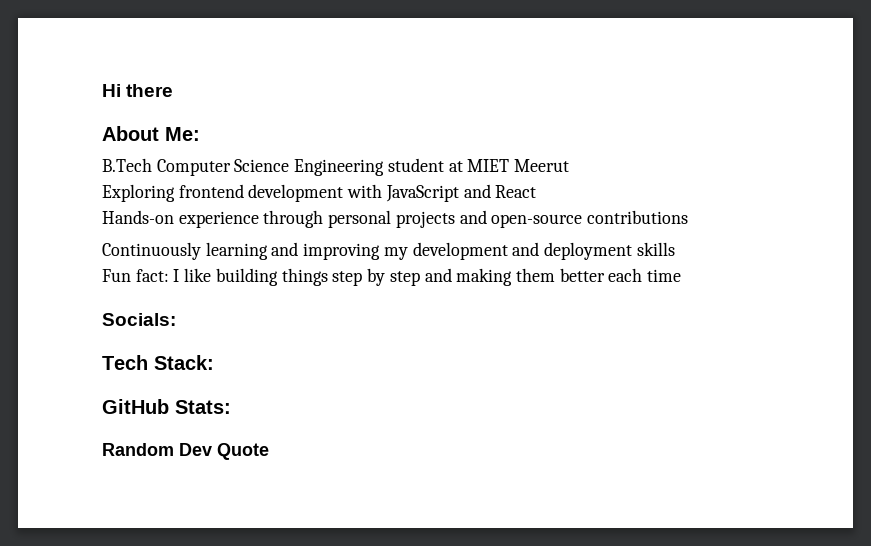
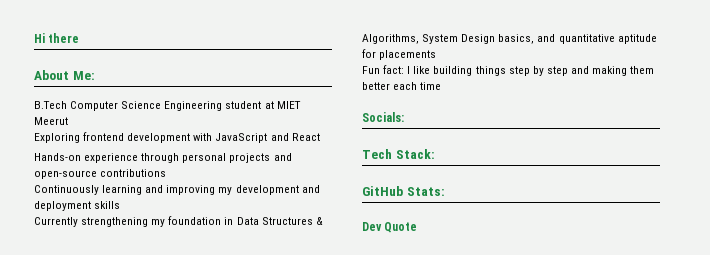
+ Currently strengthening my foundation in Data Structures & Algorithms, System Design basics, and quantitative aptitude for placements
- Random Dev Quote
+ Dev Quote

